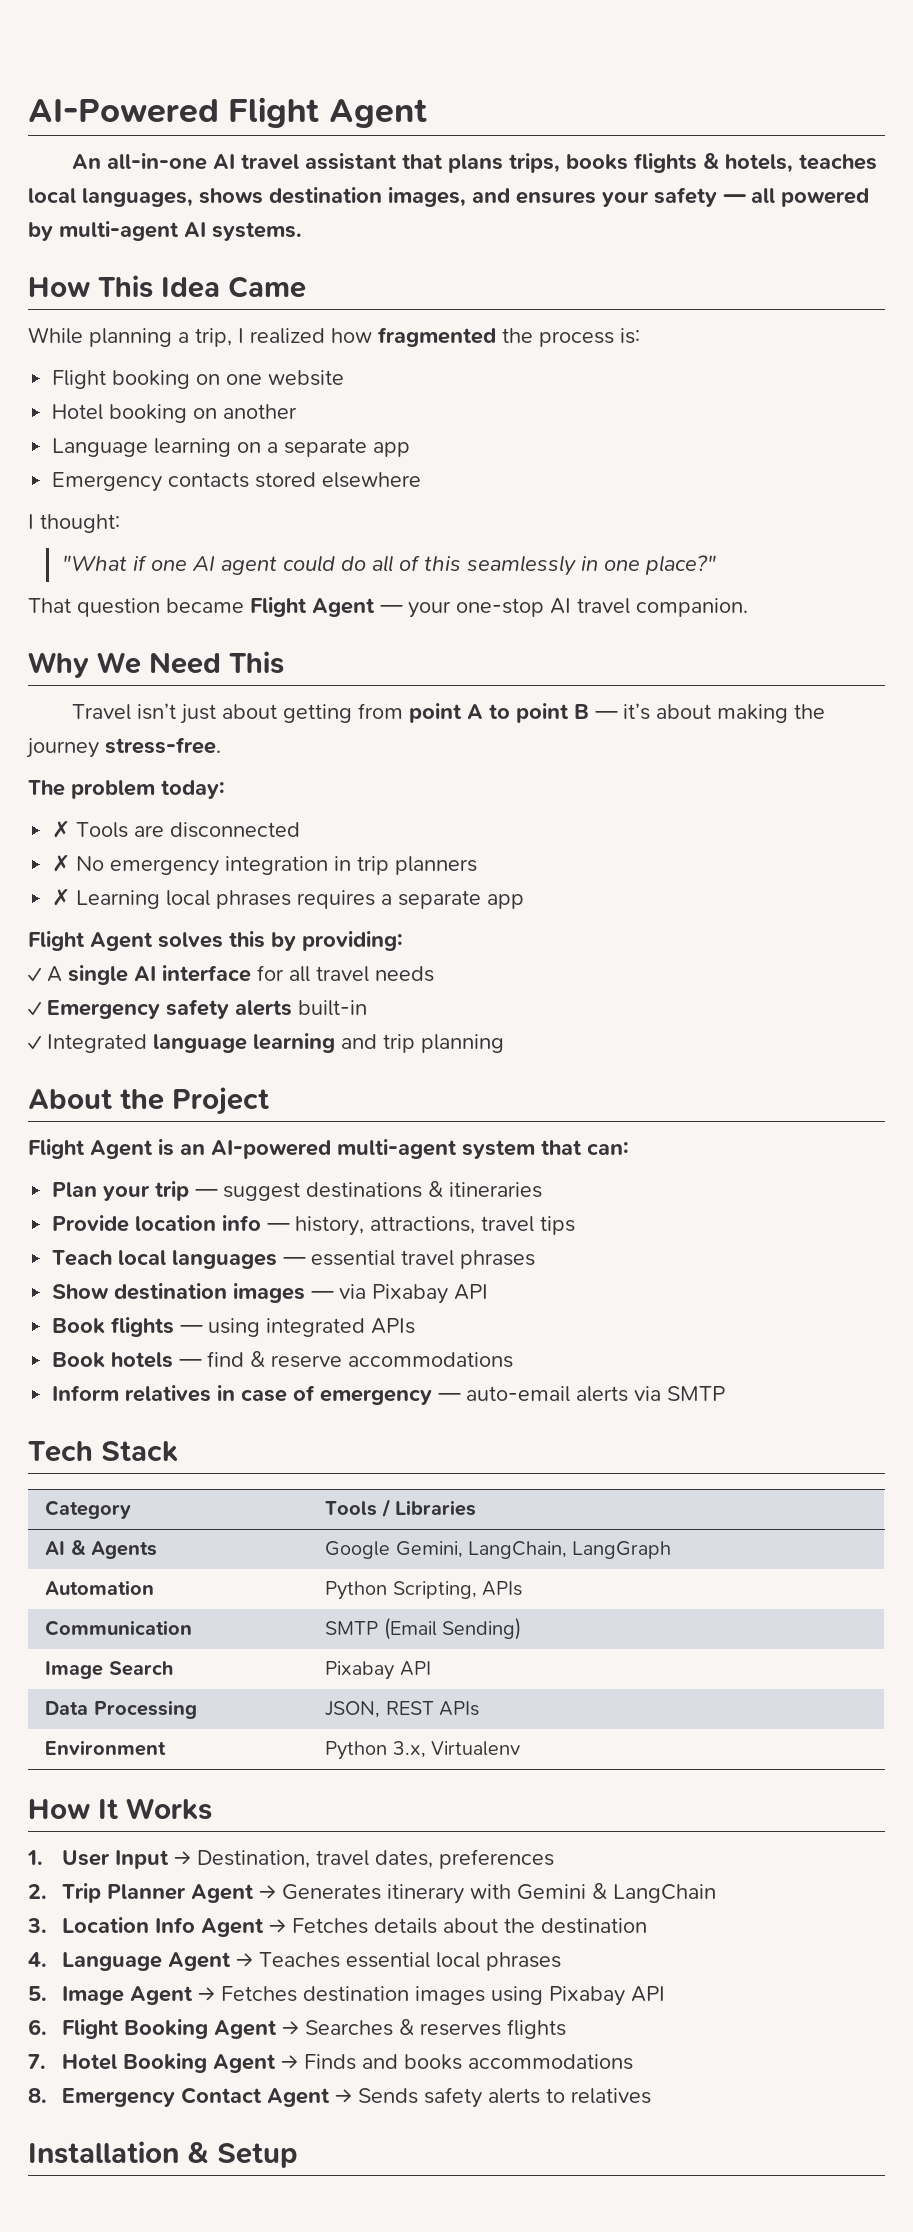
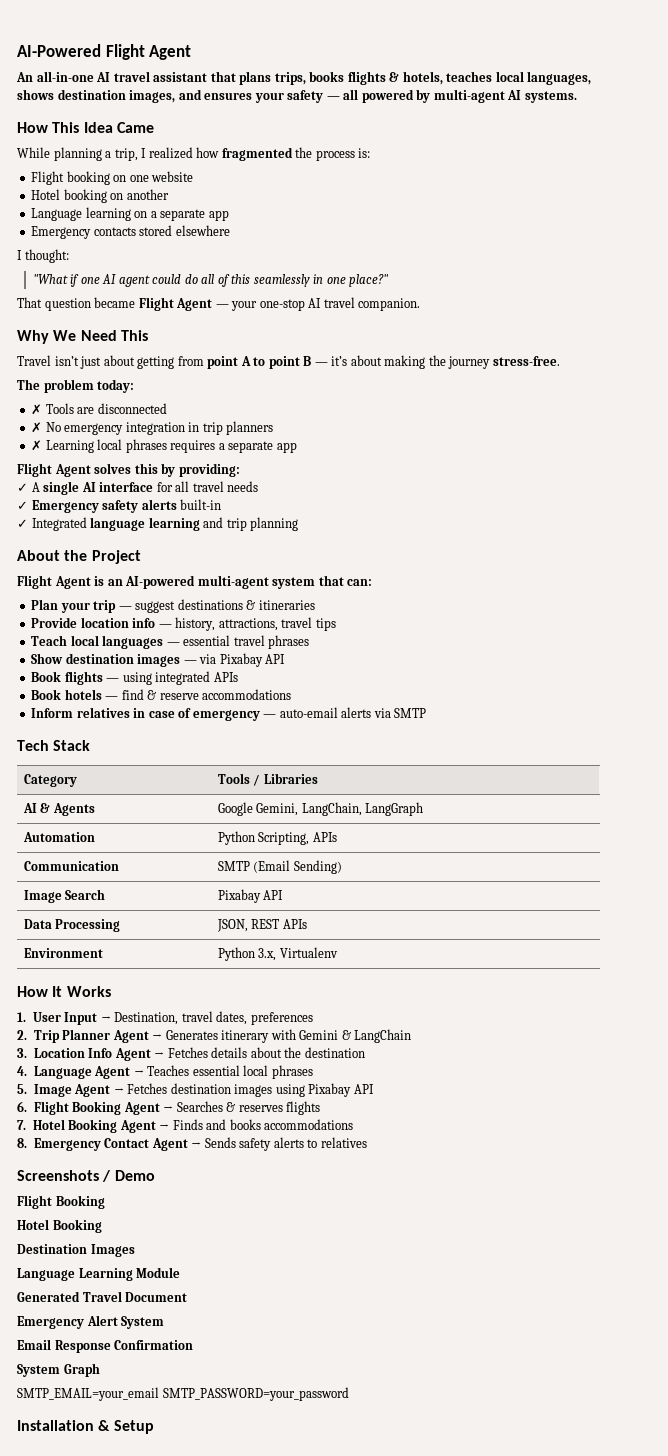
+ Screenshots / Demo
+ Flight Booking
+ Hotel Booking
+ Destination Images
+ Language Learning Module
+ Generated Travel Document
+ Emergency Alert System
+ Email Response Confirmation
+ System Graph
+ SMTP_EMAIL=your_email SMTP_PASSWORD=your_password

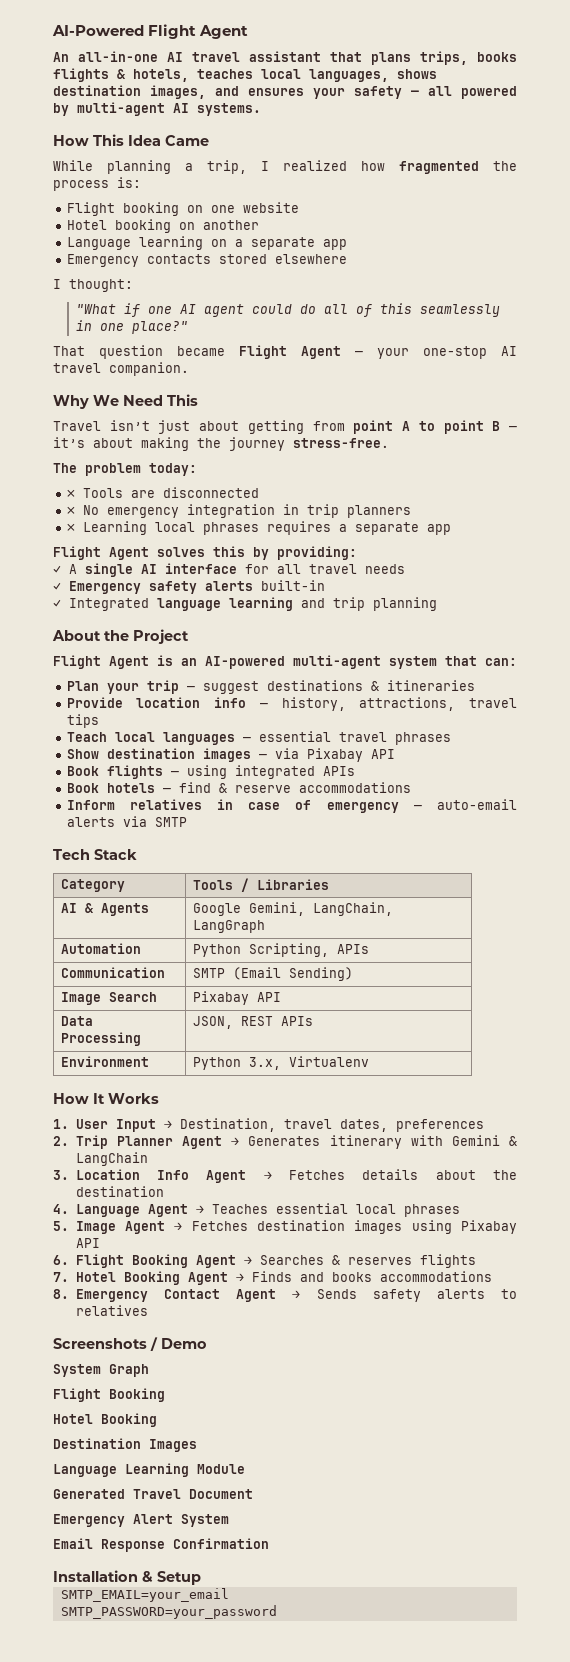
+ System Graph
- System Graph
- SMTP_EMAIL=your_email SMTP_PASSWORD=your_password
+ SMTP_EMAIL=your_email
+ SMTP_PASSWORD=your_password

